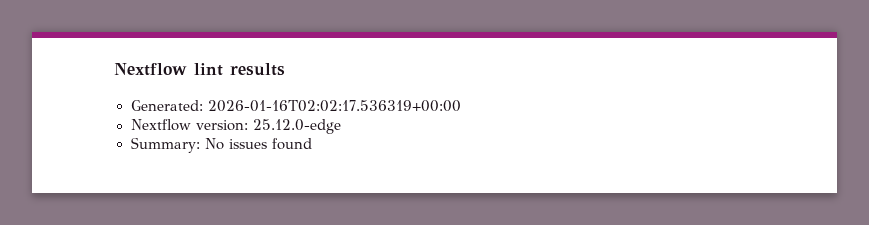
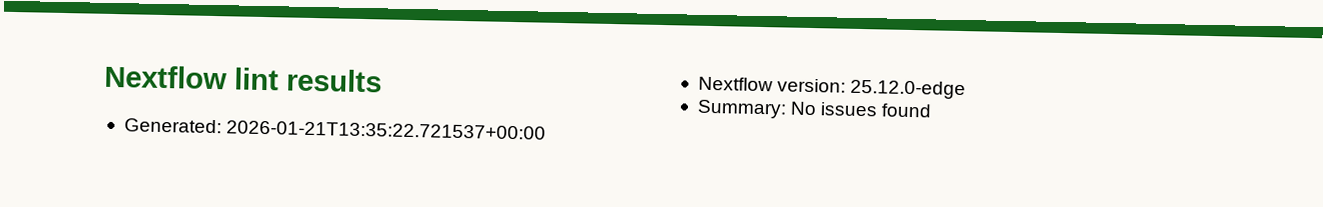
- Generated: 2026-01-16T02:02:17.536319+00:00
+ Generated: 2026-01-21T13:35:22.721537+00:00

